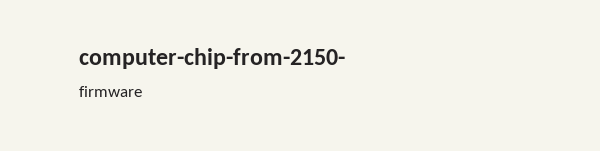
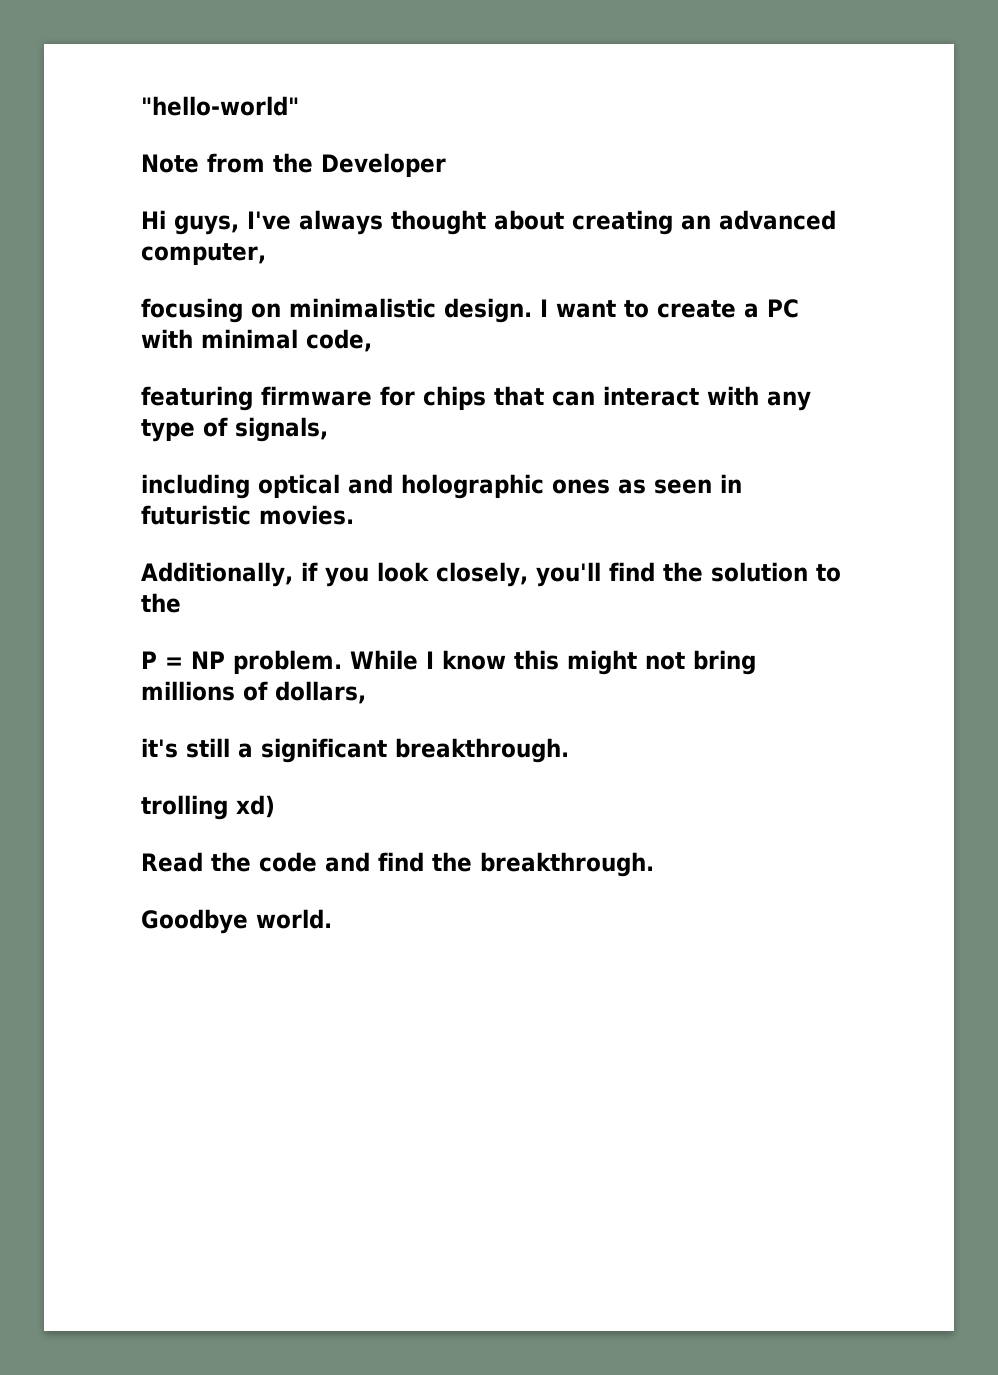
- computer-chip-from-2150-
- firmware
+ "hello-world"
+ Note from the Developer
+ Hi guys, I've always thought about creating an advanced computer,
+ focusing on minimalistic design. I want to create a PC with minimal code,
+ featuring firmware for chips that can interact with any type of signals,
+ including optical and holographic ones as seen in futuristic movies.
+ Additionally, if you look closely, you'll find the solution to the
+ P = NP problem. While I know this might not bring millions of dollars,
+ it's still a significant breakthrough.
+ trolling xd)
+ Read the code and find the breakthrough.
+ Goodbye world.

